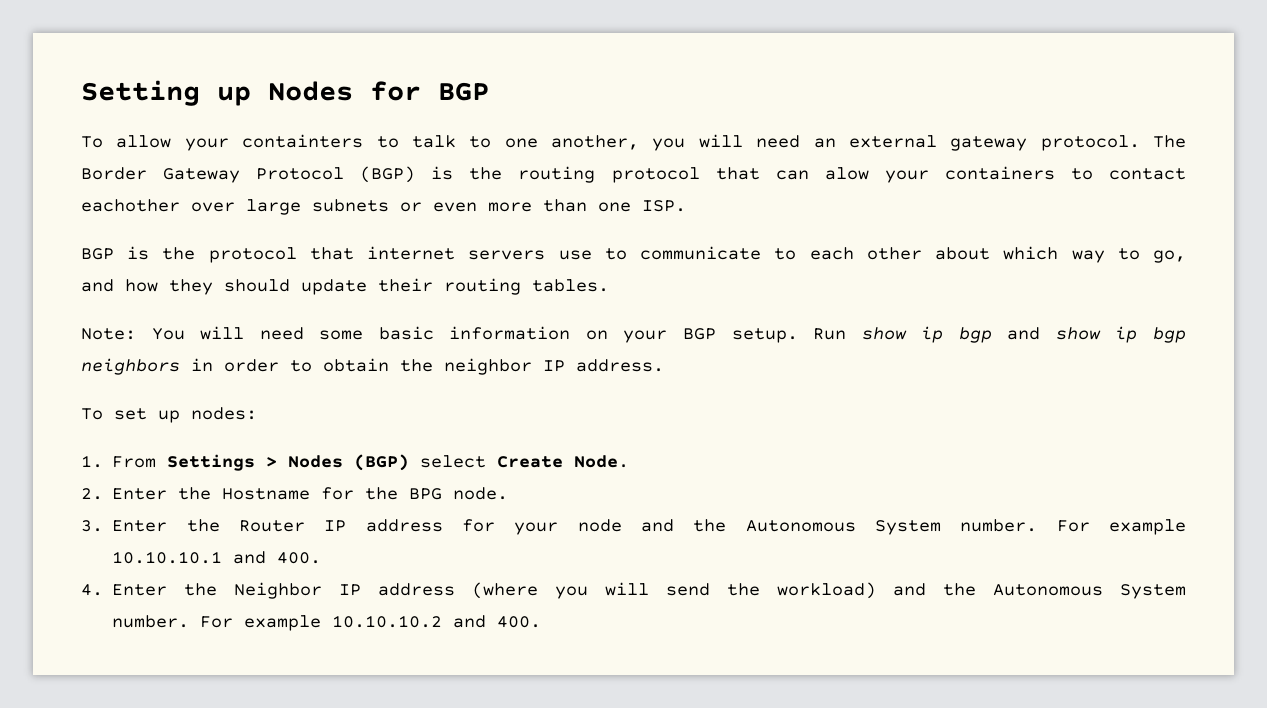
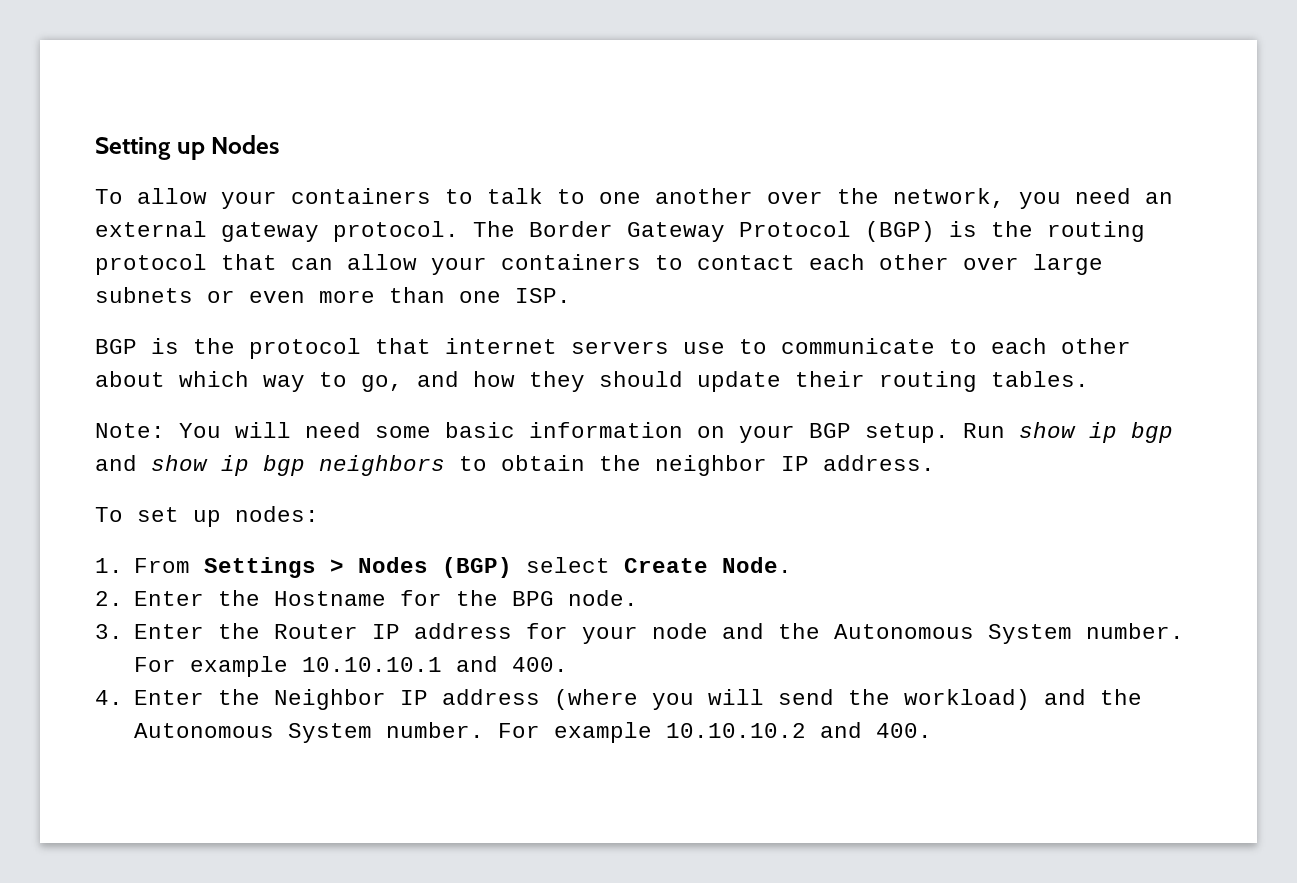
- Setting up Nodes for BGP
+ Setting up Nodes
- To allow your containters to talk to one another, you will need an external gateway protocol.
+ To allow your containers to talk to one another over the network, you need an external gateway protocol.
- The Border Gateway Protocol (BGP) is the routing protocol that can alow your containers to contact eachother over large subnets or even more than one ISP.
+ The Border Gateway Protocol (BGP) is the routing protocol that can allow your containers to contact each other over large subnets or even more than one ISP.
- Run show ip bgp and show ip bgp neighbors in order to obtain the neighbor IP address.
+ Run show ip bgp and show ip bgp neighbors to obtain the neighbor IP address.

